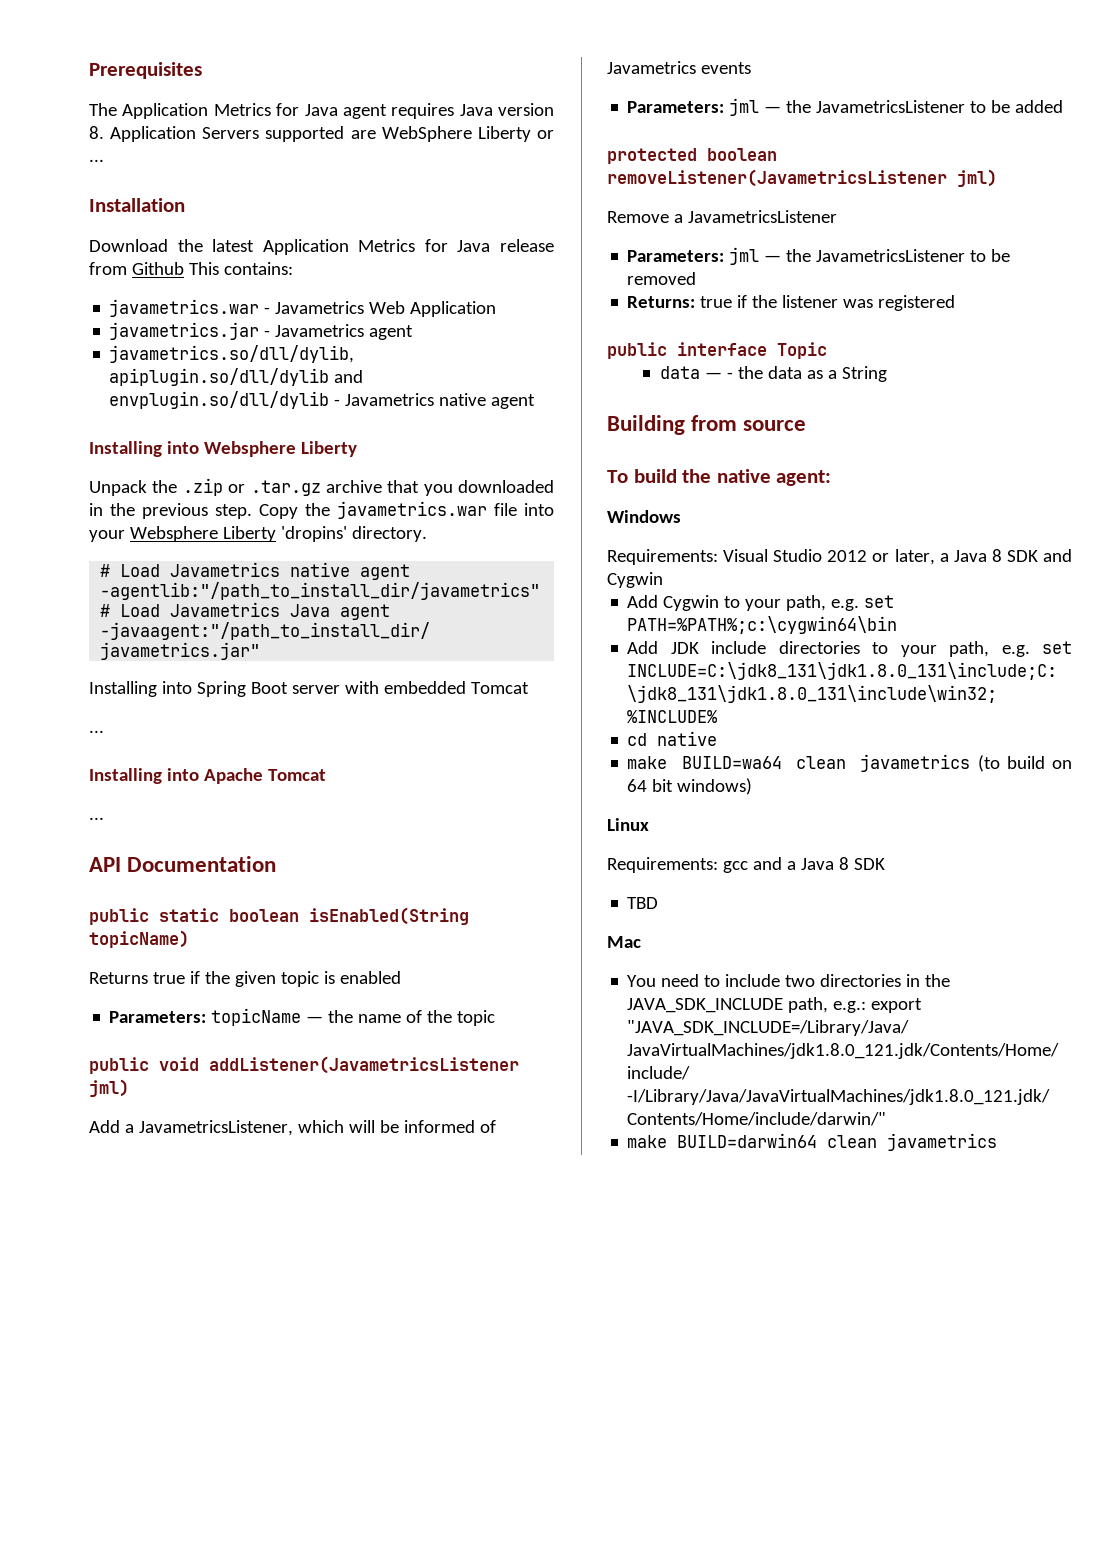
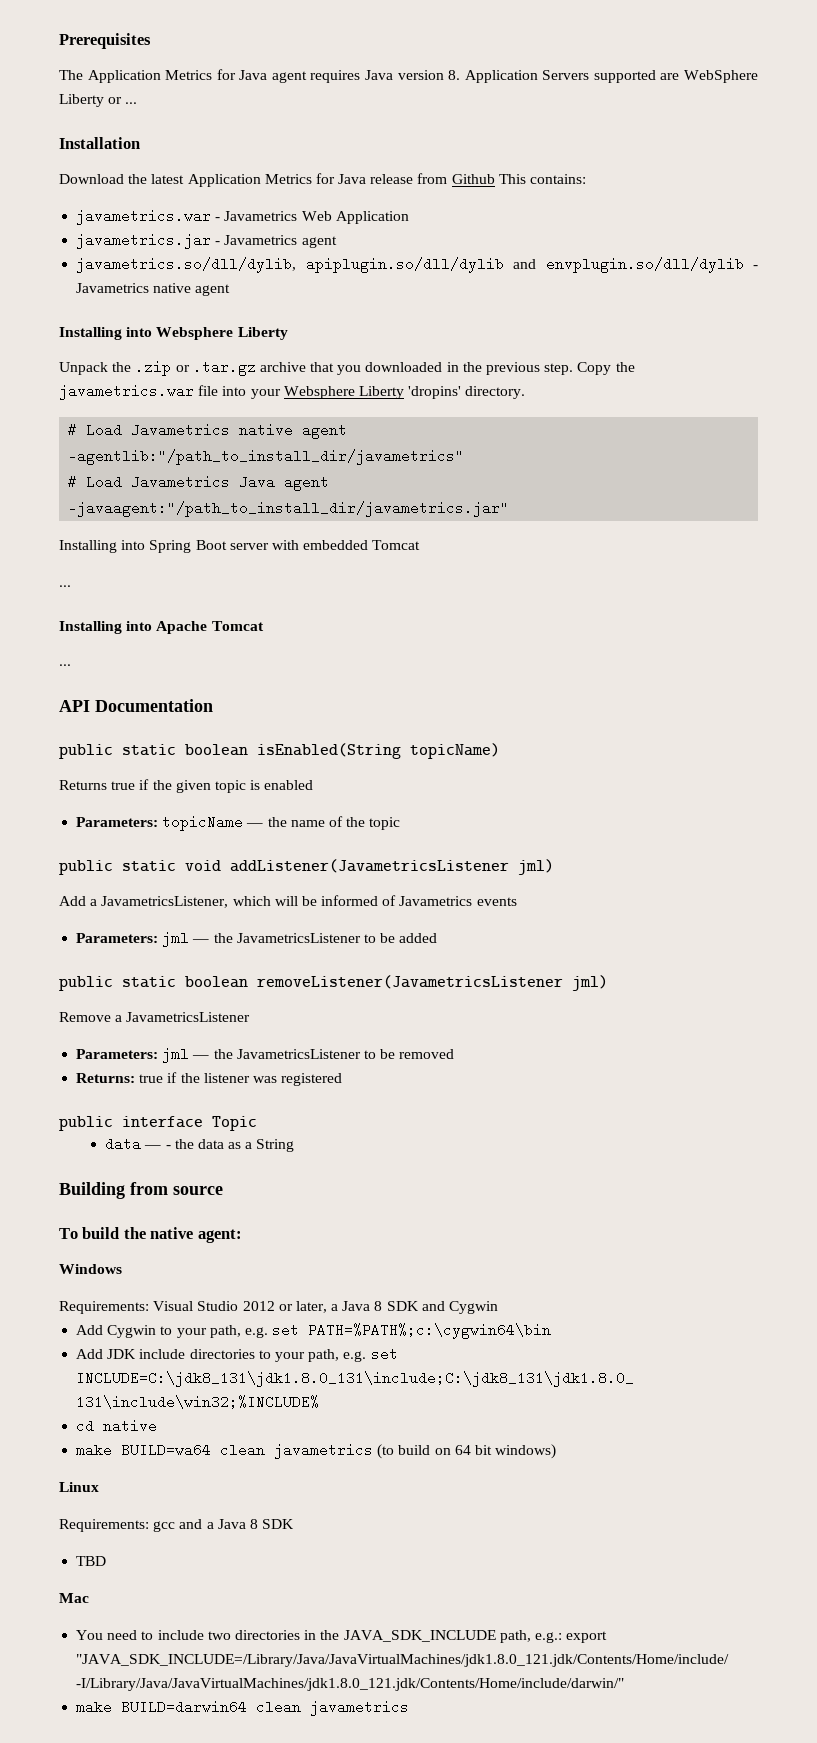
- public void addListener(JavametricsListener jml)
+ public static void addListener(JavametricsListener jml)
- protected boolean removeListener(JavametricsListener jml)
+ public static boolean removeListener(JavametricsListener jml)

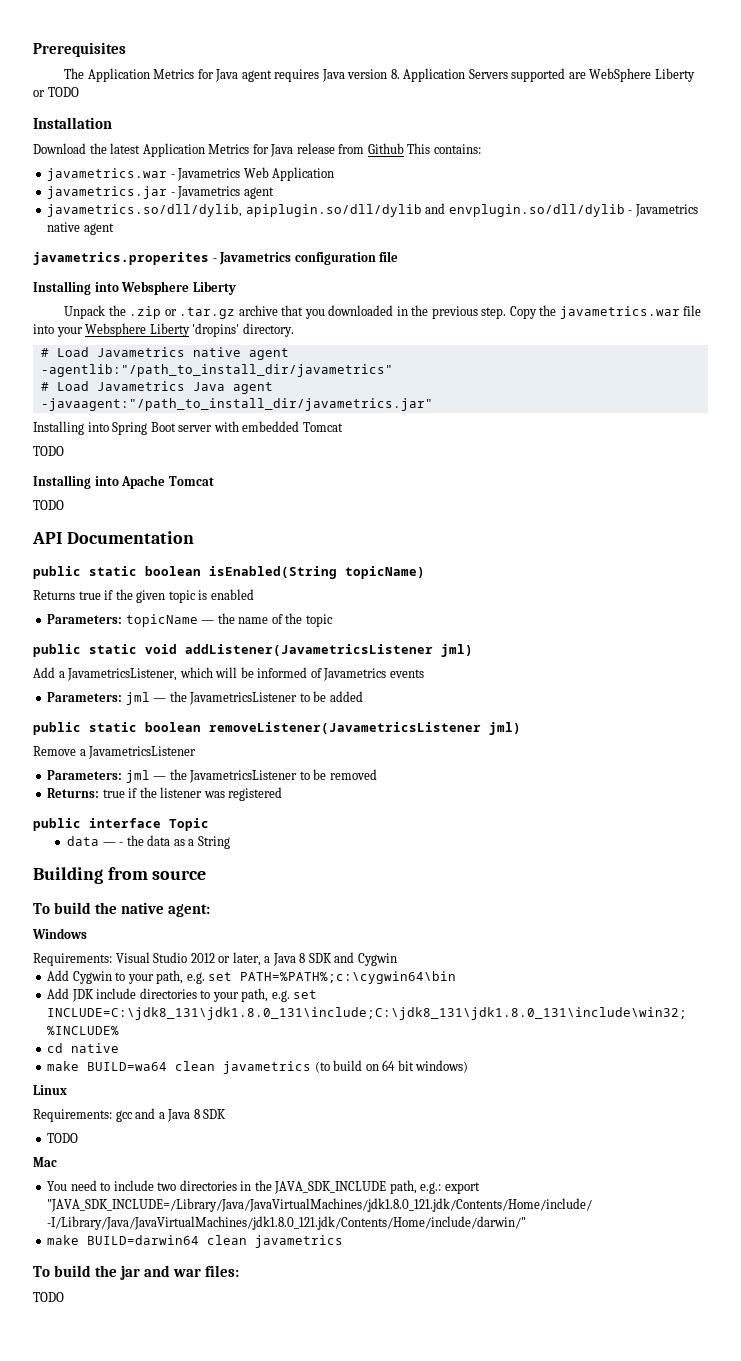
- The Application Metrics for Java agent requires Java version 8. Application Servers supported are WebSphere Liberty or ...
+ The Application Metrics for Java agent requires Java version 8. Application Servers supported are WebSphere Liberty or TODO
+ javametrics.properites - Javametrics configuration file
  Installing into Spring Boot server with embedded Tomcat
- ...
+ TODO
  Installing into Apache Tomcat
- ...
+ TODO
  Requirements: gcc and a Java 8 SDK
- TBD
+ TODO
+ To build the jar and war files:
+ TODO

